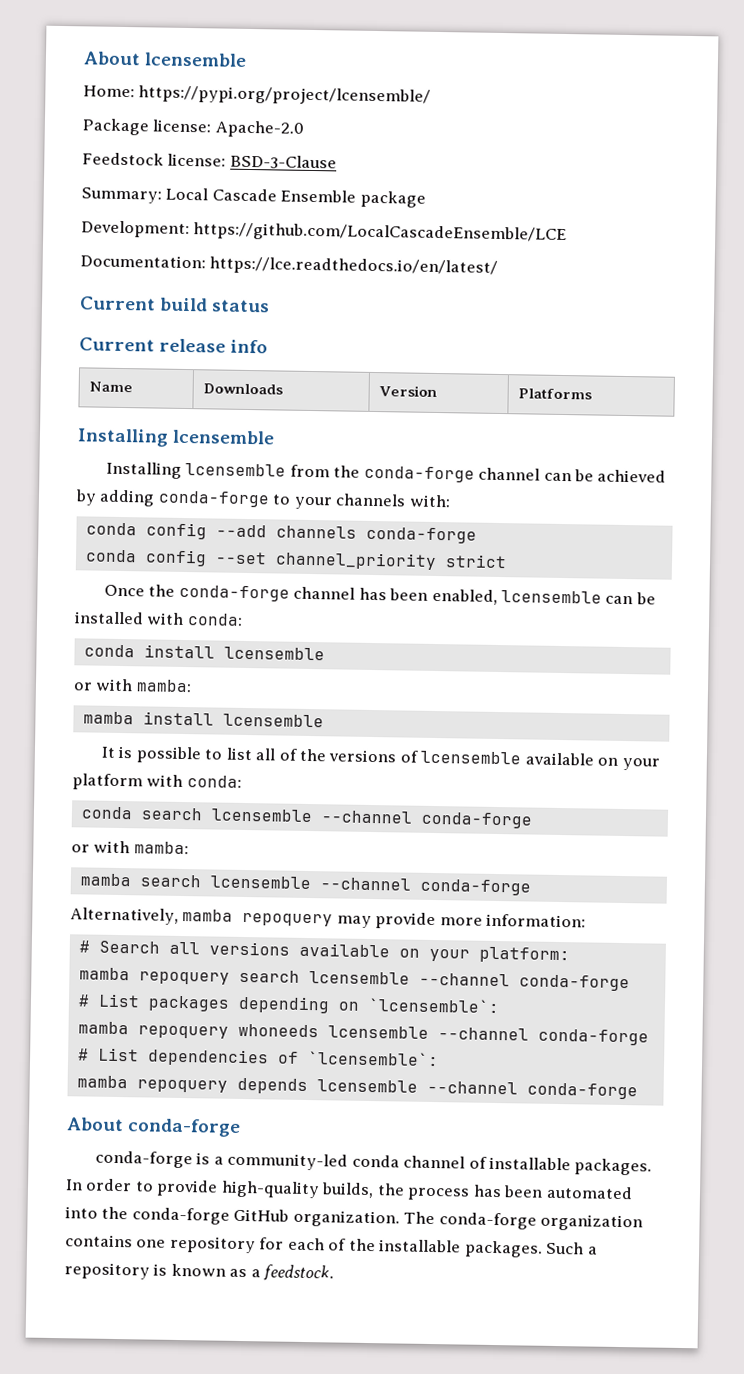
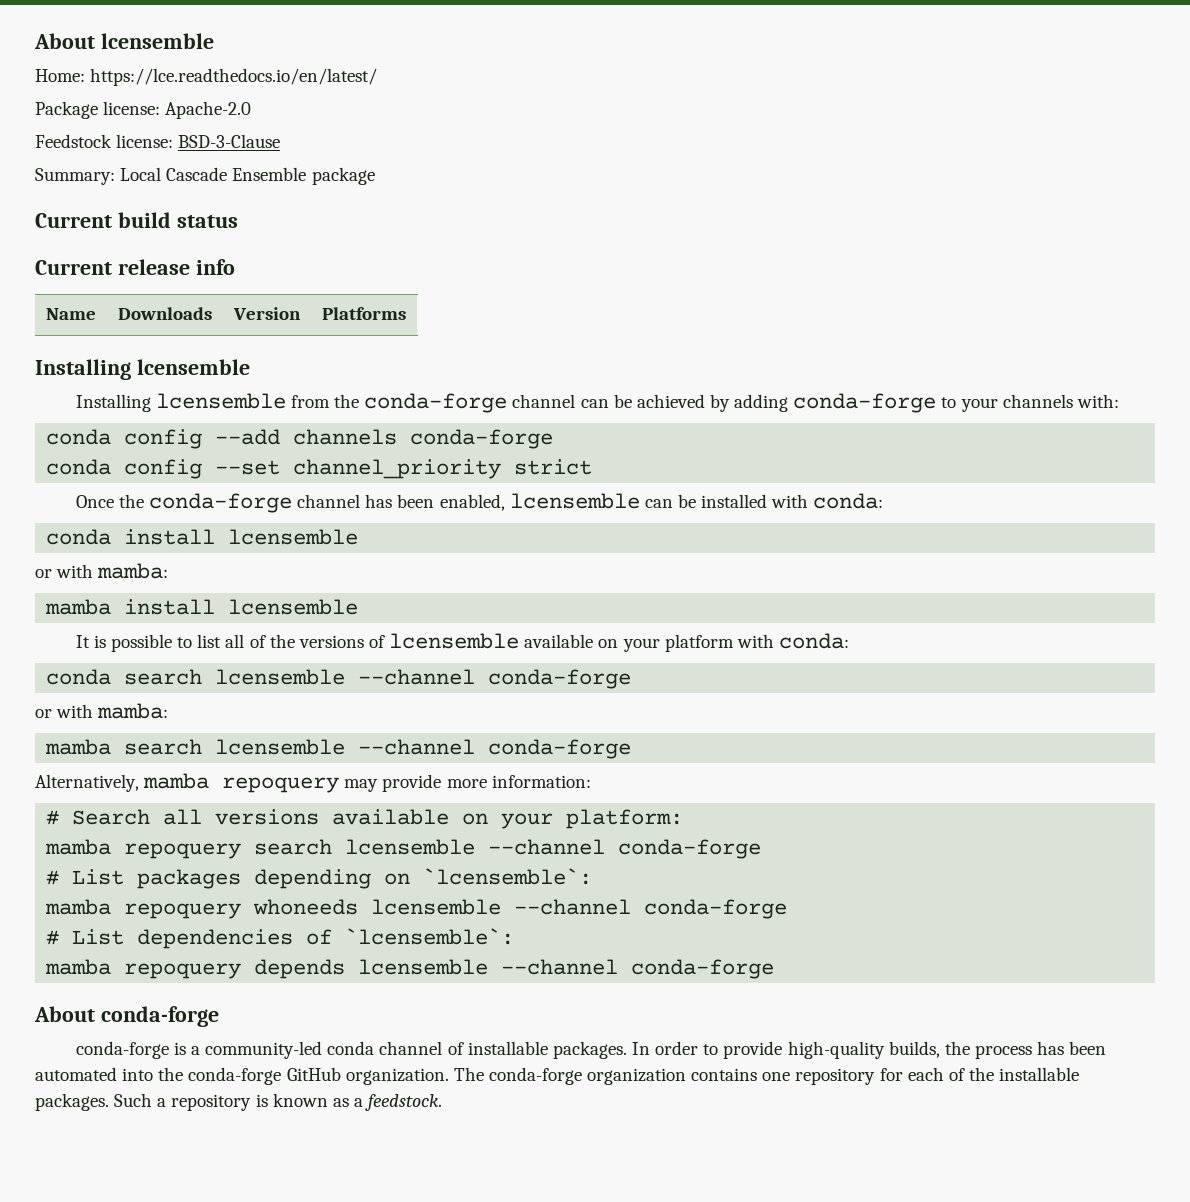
- Home: https://pypi.org/project/lcensemble/
+ Home: https://lce.readthedocs.io/en/latest/
- Development: https://github.com/LocalCascadeEnsemble/LCE
- Documentation: https://lce.readthedocs.io/en/latest/

